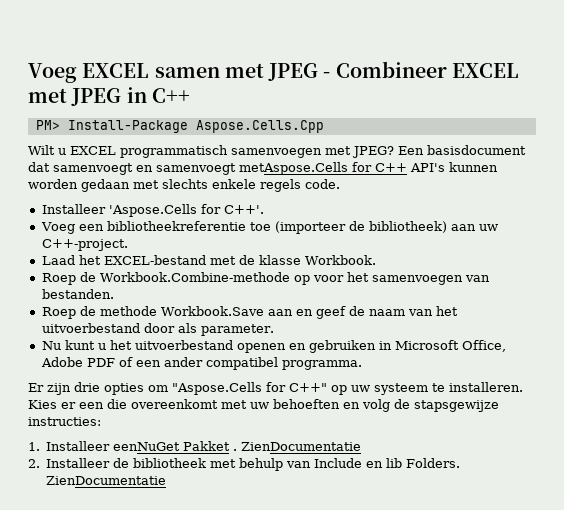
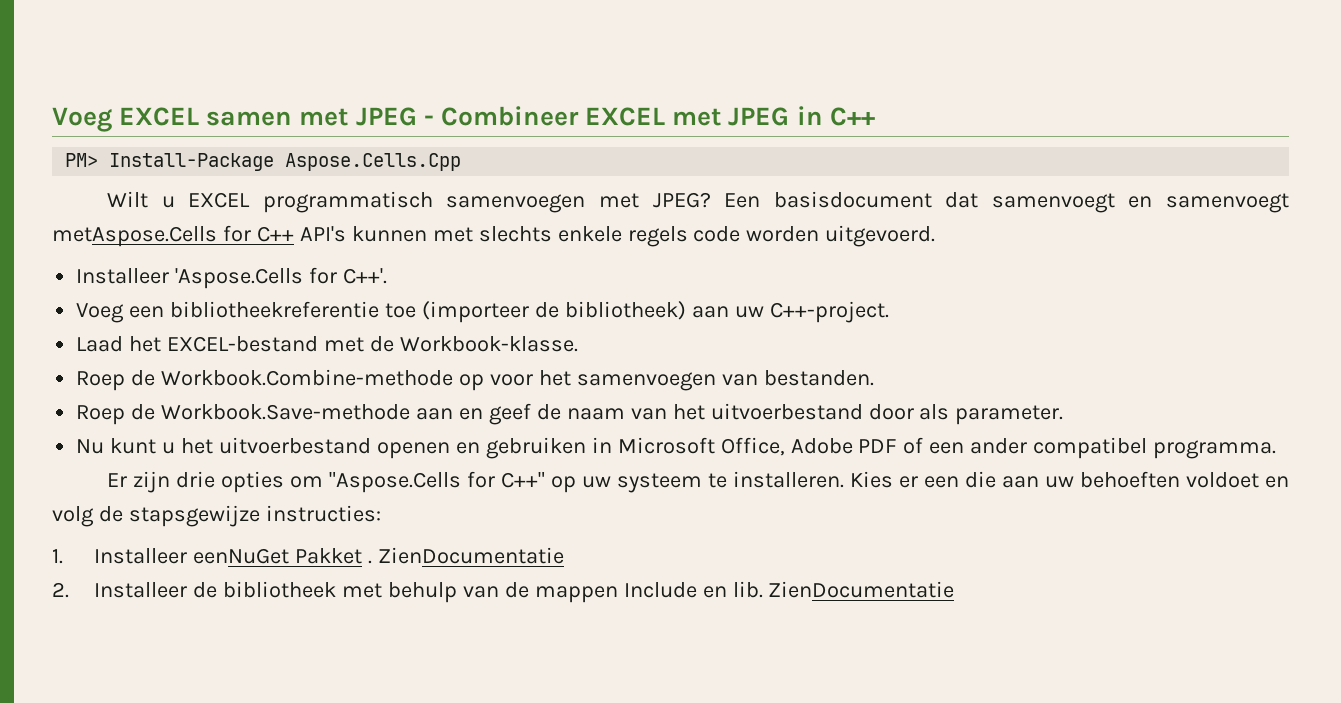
- Een basisdocument dat samenvoegt en samenvoegt metAspose.Cells for C++ API's kunnen worden gedaan met slechts enkele regels code.
+ Een basisdocument dat samenvoegt en samenvoegt metAspose.Cells for C++ API's kunnen met slechts enkele regels code worden uitgevoerd.
- Laad het EXCEL-bestand met de klasse Workbook.
+ Laad het EXCEL-bestand met de Workbook-klasse.
- Roep de methode Workbook.Save aan en geef de naam van het uitvoerbestand door als parameter.
+ Roep de Workbook.Save-methode aan en geef de naam van het uitvoerbestand door als parameter.
- Kies er een die overeenkomt met uw behoeften en volg de stapsgewijze instructies:
+ Kies er een die aan uw behoeften voldoet en volg de stapsgewijze instructies:
- 2. Installeer de bibliotheek met behulp van Include en lib Folders.
+ 2. Installeer de bibliotheek met behulp van de mappen Include en lib.

